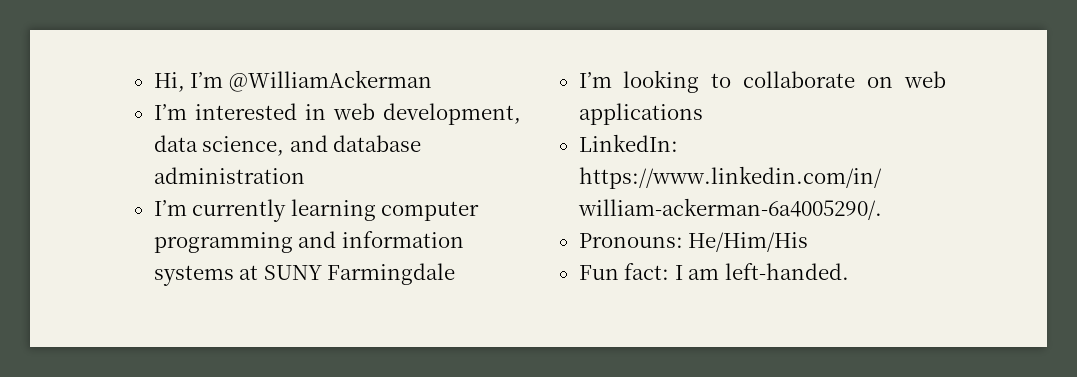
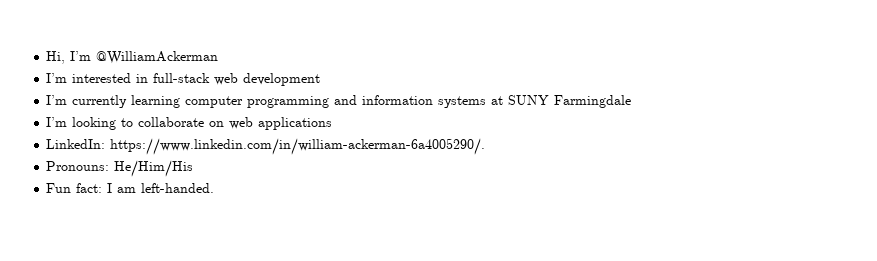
- I’m interested in web development, data science, and database administration
+ I’m interested in full-stack web development

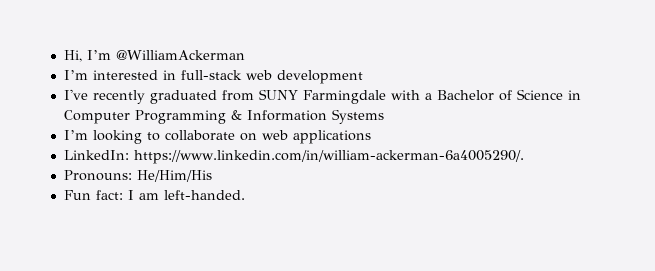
- I’m currently learning computer programming and information systems at SUNY Farmingdale
+ I've recently graduated from SUNY Farmingdale with a Bachelor of Science in Computer Programming & Information Systems

